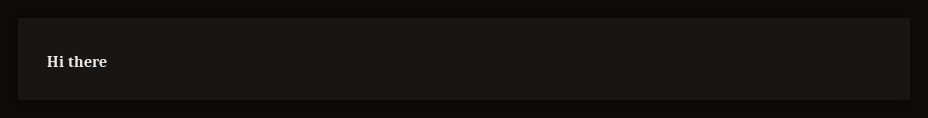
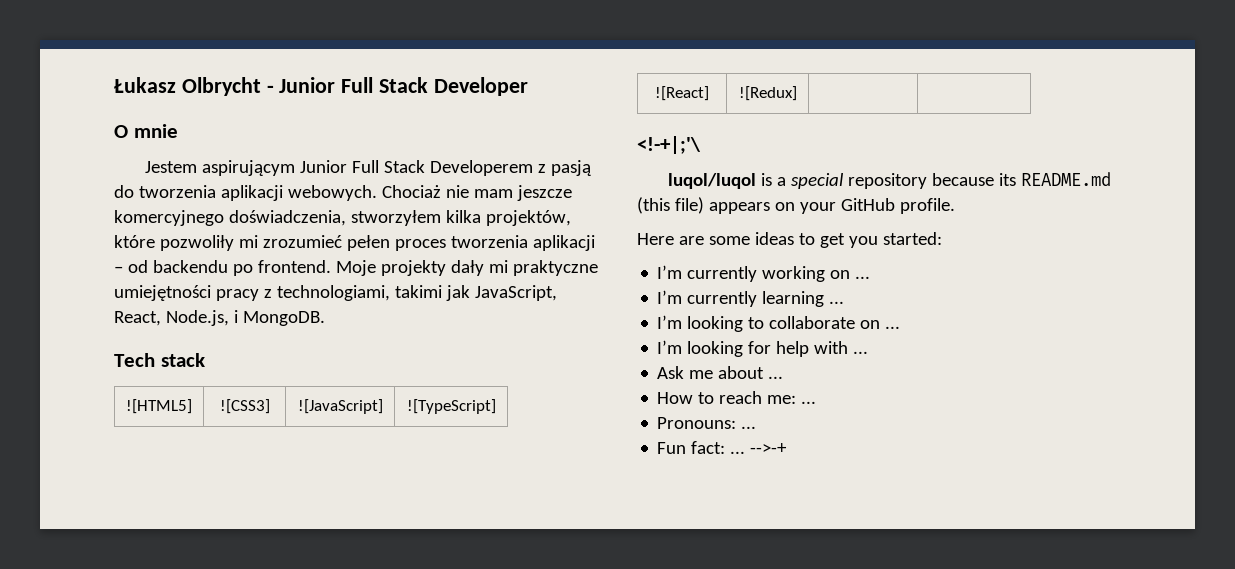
- Hi there
+ Łukasz Olbrycht - Junior Full Stack Developer
+ O mnie
+ Jestem aspirującym Junior Full Stack Developerem z pasją do tworzenia aplikacji webowych. Chociaż nie mam jeszcze komercyjnego doświadczenia, stworzyłem kilka projektów, które pozwoliły mi zrozumieć pełen proces tworzenia aplikacji – od backendu po frontend. Moje projekty dały mi praktyczne umiejętności pracy z technologiami, takimi jak JavaScript, React, Node.js, i MongoDB.
+ Tech stack
+ ![HTML5] | ![CSS3] | ![JavaScript] | ![TypeScript]
+ ![React] | ![Redux] | |
+ <!-+|;'\
+ luqol/luqol is a special repository because its README.md (this file) appears on your GitHub profile.
+ Here are some ideas to get you started:
+ I’m currently working on ...
+ I’m currently learning ...
+ I’m looking to collaborate on ...
+ I’m looking for help with ...
+ Ask me about ...
+ How to reach me: ...
+ Pronouns: ...
+ Fun fact: ... -->-+

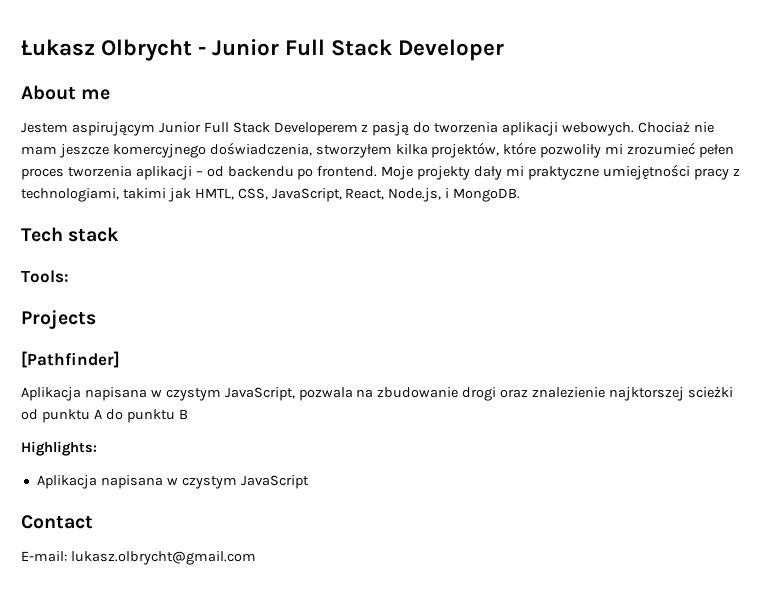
- O mnie
+ About me
- Moje projekty dały mi praktyczne umiejętności pracy z technologiami, takimi jak JavaScript, React, Node.js, i MongoDB.
+ Moje projekty dały mi praktyczne umiejętności pracy z technologiami, takimi jak HMTL, CSS, JavaScript, React, Node.js, i MongoDB.
- ![HTML5] | ![CSS3] | ![JavaScript] | ![TypeScript]
- ![React] | ![Redux] | |
- <!-+|;'\
- luqol/luqol is a special repository because its README.md (this file) appears on your GitHub profile.
- Here are some ideas to get you started:
- I’m currently working on ...
- I’m currently learning ...
- I’m looking to collaborate on ...
- I’m looking for help with ...
- Ask me about ...
- How to reach me: ...
- Pronouns: ...
- Fun fact: ... -->-+
+ Tools:
+ Projects
+ [Pathfinder]
+ Aplikacja napisana w czystym JavaScript, pozwala na zbudowanie drogi oraz znalezienie najktorszej scieżki od punktu A do punktu B
+ Highlights:
+ Aplikacja napisana w czystym JavaScript
+ Contact
+ E-mail: lukasz.olbrycht@gmail.com

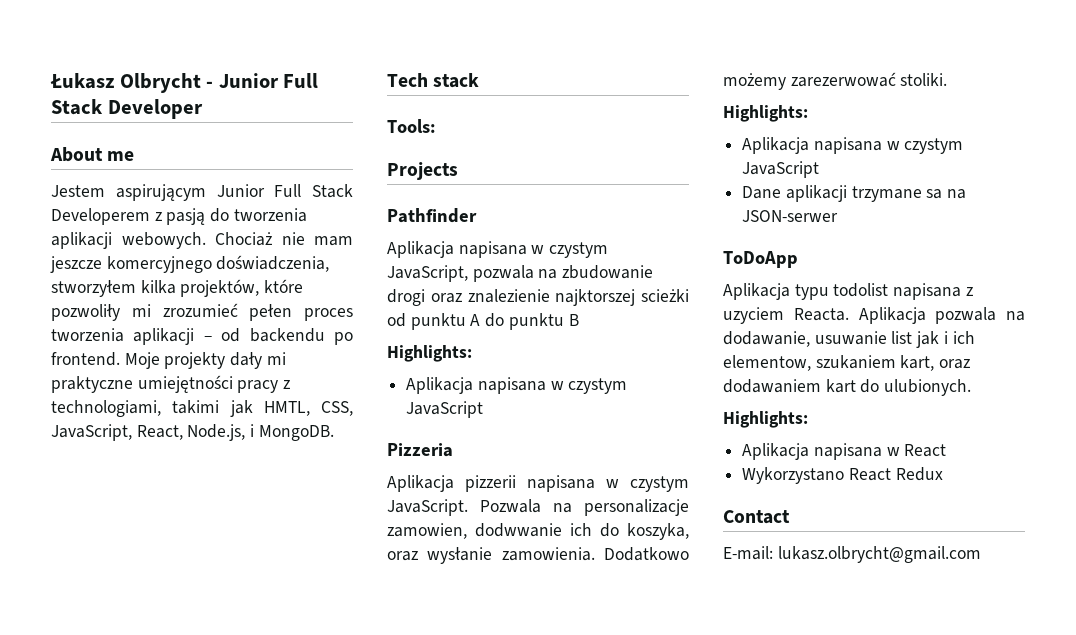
- [Pathfinder]
+ Pathfinder
+ Pizzeria
+ Aplikacja pizzerii napisana w czystym JavaScript. Pozwala na personalizacje zamowien, dodwwanie ich do koszyka, oraz wysłanie zamowienia. Dodatkowo możemy zarezerwować stoliki.
+ Highlights:
+ Aplikacja napisana w czystym JavaScript
+ Dane aplikacji trzymane sa na JSON-serwer
+ ToDoApp
+ Aplikacja typu todolist napisana z uzyciem Reacta. Aplikacja pozwala na dodawanie, usuwanie list jak i ich elementow, szukaniem kart, oraz dodawaniem kart do ulubionych.
+ Highlights:
+ Aplikacja napisana w React
+ Wykorzystano React Redux

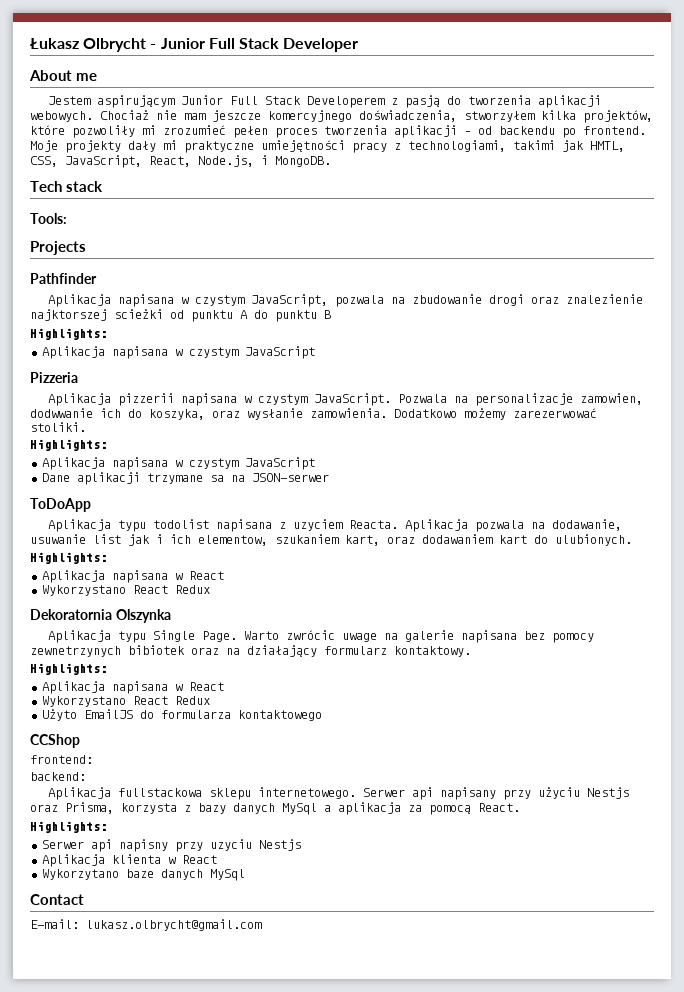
+ Dekoratornia Olszynka
+ Aplikacja typu Single Page. Warto zwrócic uwage na galerie napisana bez pomocy zewnetrzynych bibiotek oraz na działający formularz kontaktowy.
+ Highlights:
+ Aplikacja napisana w React
+ Wykorzystano React Redux
+ Użyto EmailJS do formularza kontaktowego
+ CCShop
+ frontend:
+ backend:
+ Aplikacja fullstackowa sklepu internetowego. Serwer api napisany przy użyciu Nestjs oraz Prisma, korzysta z bazy danych MySql a aplikacja za pomocą React.
+ Highlights:
+ Serwer api napisny przy uzyciu Nestjs
+ Aplikacja klienta w React
+ Wykorzytano baze danych MySql

